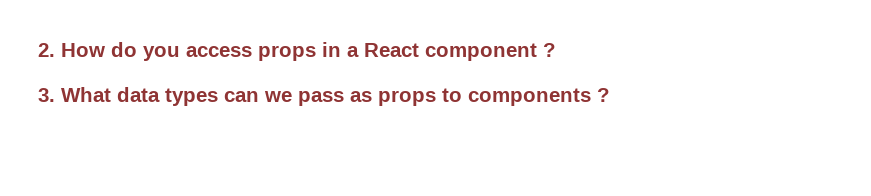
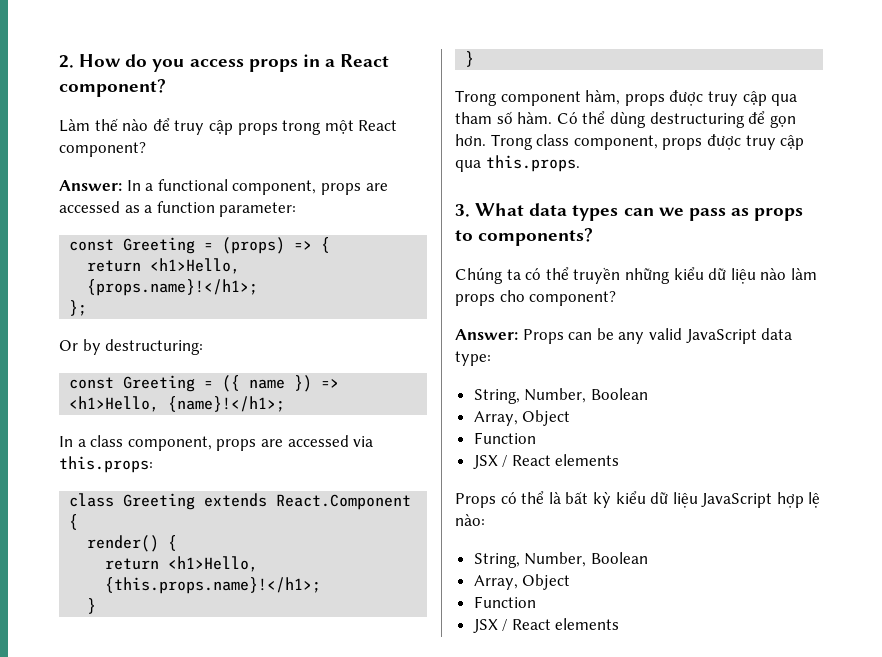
- 2. How do you access props in a React component ?
+ 2. How do you access props in a React component?
+ Làm thế nào để truy cập props trong một React component?
+ Answer: In a functional component, props are accessed as a function parameter:
+ const Greeting = (props) => {
+ return <h1>Hello, {props.name}!</h1>;
+ };
+ Or by destructuring:
+ const Greeting = ({ name }) => <h1>Hello, {name}!</h1>;
+ In a class component, props are accessed via this.props:
+ class Greeting extends React.Component {
+ render() {
+ return <h1>Hello, {this.props.name}!</h1>;
+ }
+ }
+ Trong component hàm, props được truy cập qua tham số hàm. Có thể dùng destructuring để gọn hơn. Trong class component, props được truy cập qua this.props.
- 3. What data types can we pass as props to components ?
+ 3. What data types can we pass as props to components?
+ Chúng ta có thể truyền những kiểu dữ liệu nào làm props cho component?
+ Answer: Props can be any valid JavaScript data type:
+ String, Number, Boolean
+ Array, Object
+ Function
+ JSX / React elements
+ Props có thể là bất kỳ kiểu dữ liệu JavaScript hợp lệ nào:
+ String, Number, Boolean
+ Array, Object
+ Function
+ JSX / React elements

